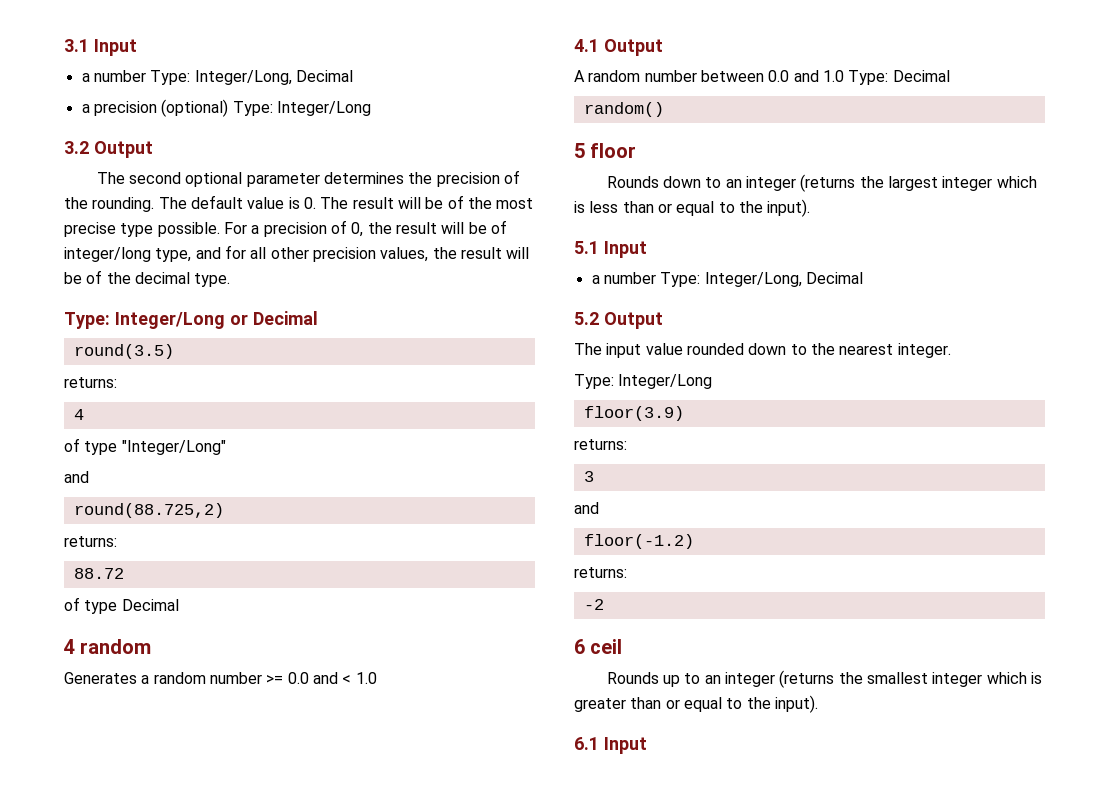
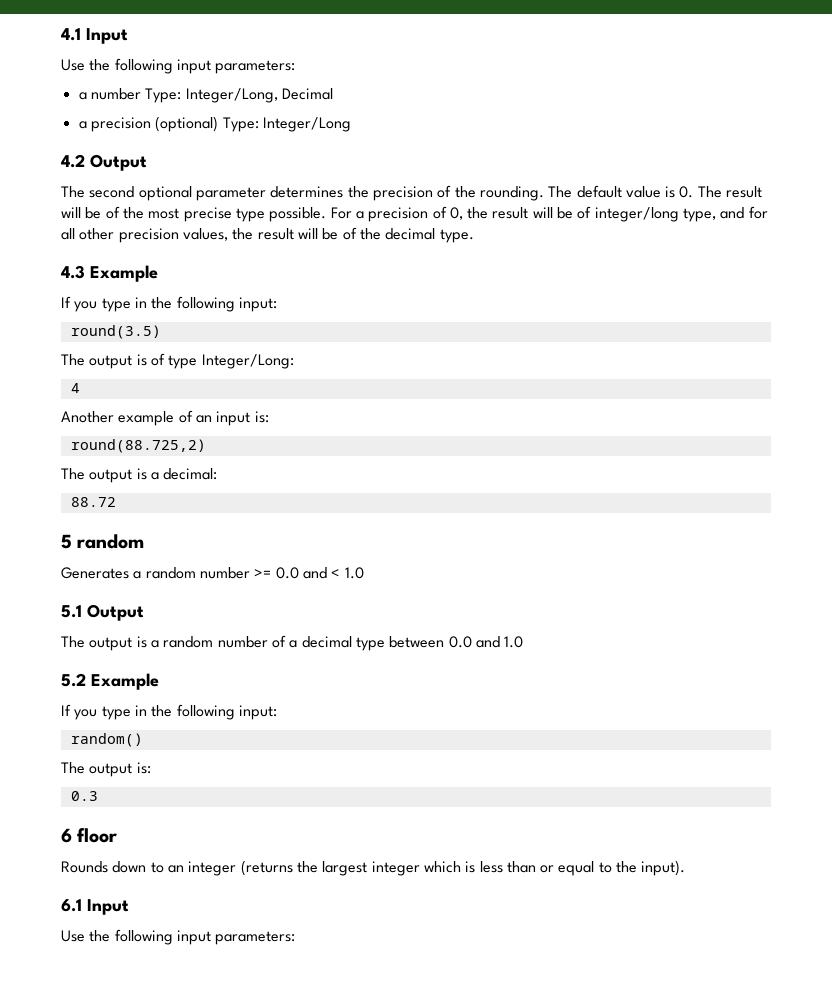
- 3.1 Input
+ 4.1 Input
+ Use the following input parameters:
- 3.2 Output
+ 4.2 Output
- Type: Integer/Long or Decimal
+ 4.3 Example
+ If you type in the following input:
  round(3.5)
- returns:
+ The output is of type Integer/Long:
  4
- of type "Integer/Long"
- and
+ Another example of an input is:
  round(88.725,2)
- returns:
+ The output is a decimal:
  88.72
- of type Decimal
- 4 random
+ 5 random
- 4.1 Output
- A random number between 0.0 and 1.0 Type: Decimal
+ 5.1 Output
+ The output is a random number of a decimal type between 0.0 and 1.0
+ 5.2 Example
+ If you type in the following input:
  random()
- 5 floor
+ The output is:
+ 0.3
+ 6 floor
- 5.1 Input
- a number Type: Integer/Long, Decimal
- 5.2 Output
- The input value rounded down to the nearest integer.
- Type: Integer/Long
- floor(3.9)
- returns:
- 3
- and
- floor(-1.2)
- returns:
- -2
- 6 ceil
- Rounds up to an integer (returns the smallest integer which is greater than or equal to the input).
  6.1 Input
+ Use the following input parameters:

